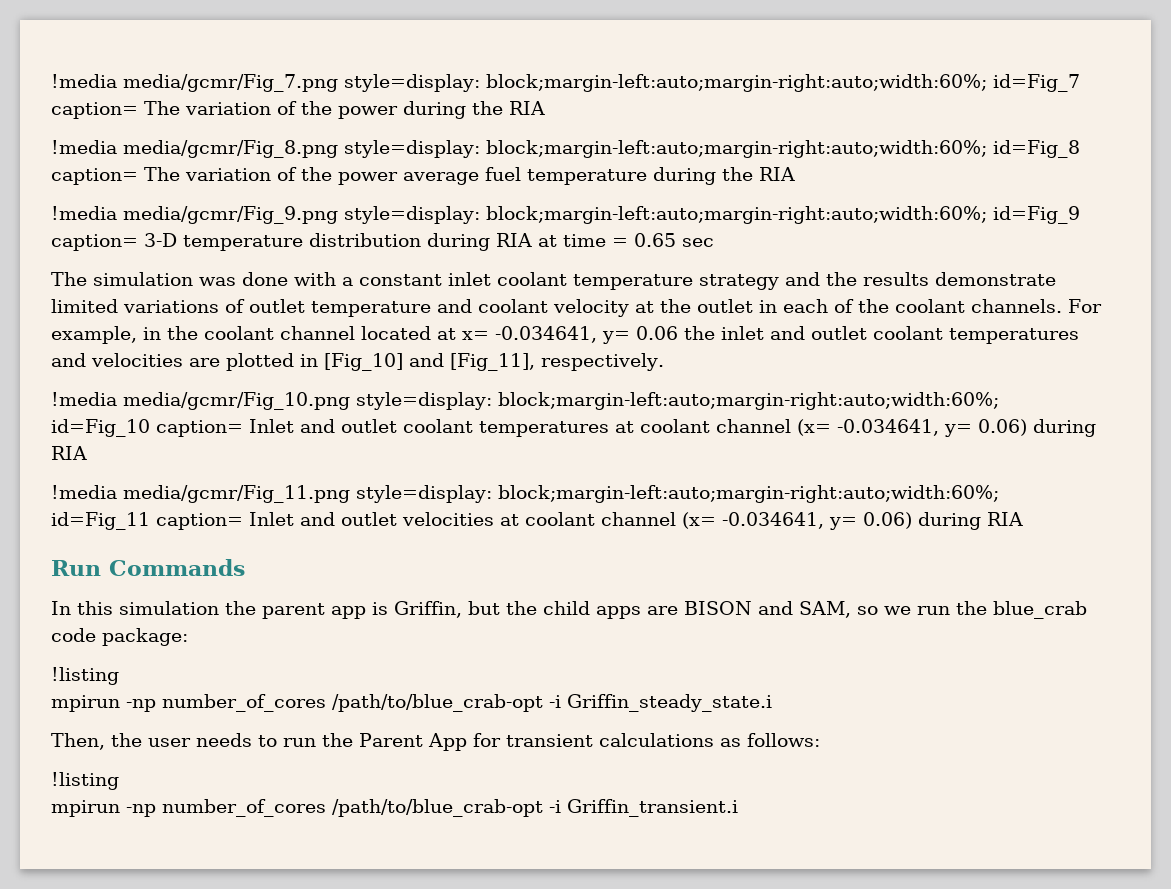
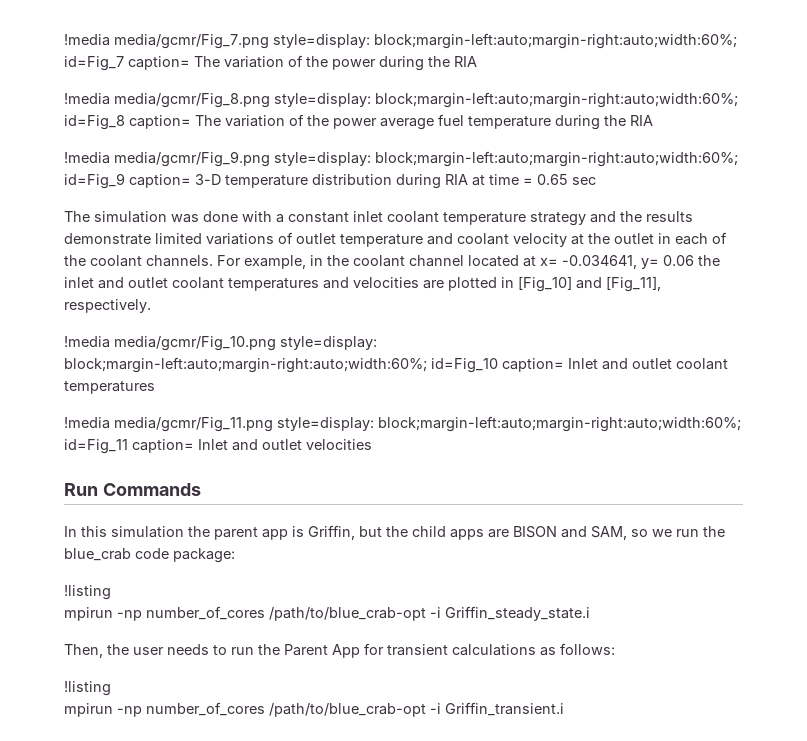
- !media media/gcmr/Fig_10.png style=display: block;margin-left:auto;margin-right:auto;width:60%; id=Fig_10 caption= Inlet and outlet coolant temperatures at coolant channel (x= -0.034641, y= 0.06) during RIA
+ !media media/gcmr/Fig_10.png style=display: block;margin-left:auto;margin-right:auto;width:60%; id=Fig_10 caption= Inlet and outlet coolant temperatures
- !media media/gcmr/Fig_11.png style=display: block;margin-left:auto;margin-right:auto;width:60%; id=Fig_11 caption= Inlet and outlet velocities at coolant channel (x= -0.034641, y= 0.06) during RIA
+ !media media/gcmr/Fig_11.png style=display: block;margin-left:auto;margin-right:auto;width:60%; id=Fig_11 caption= Inlet and outlet velocities

